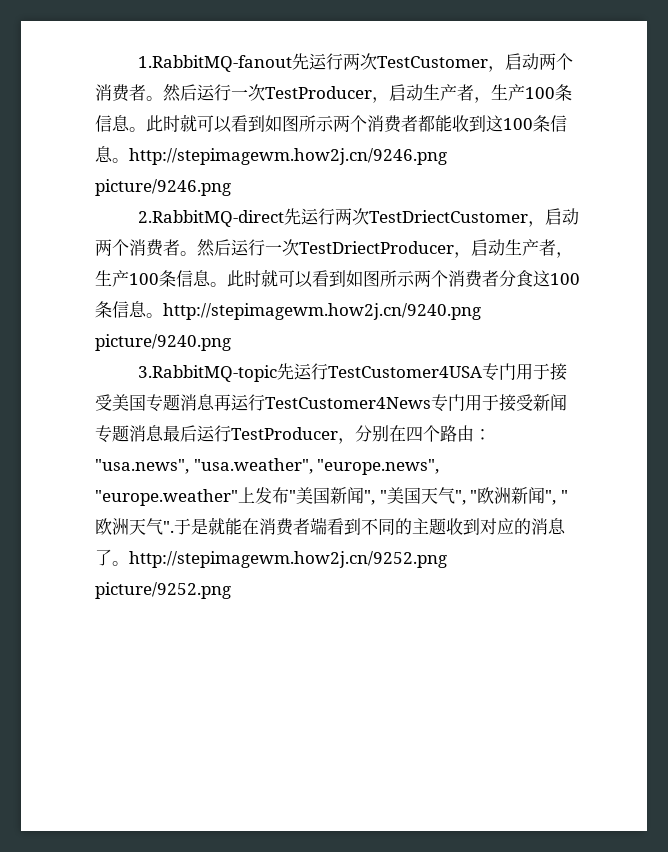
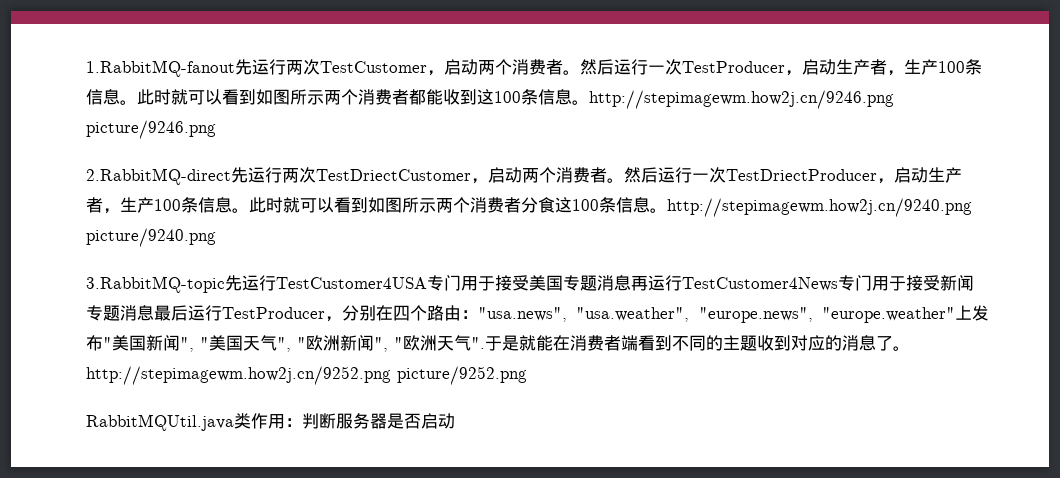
+ RabbitMQUtil.java类作用：判断服务器是否启动

